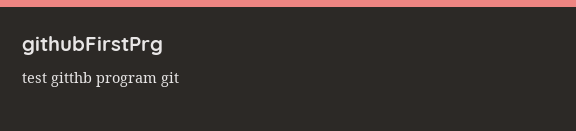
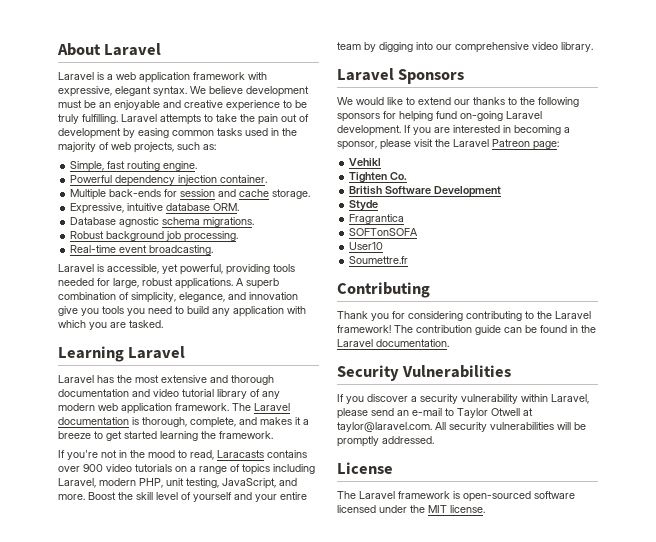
- githubFirstPrg
- test gitthb program git
+ About Laravel
+ Laravel is a web application framework with expressive, elegant syntax. We believe development must be an enjoyable and creative experience to be truly fulfilling. Laravel attempts to take the pain out of development by easing common tasks used in the majority of web projects, such as:
+ Simple, fast routing engine.
+ Powerful dependency injection container.
+ Multiple back-ends for session and cache storage.
+ Expressive, intuitive database ORM.
+ Database agnostic schema migrations.
+ Robust background job processing.
+ Real-time event broadcasting.
+ Laravel is accessible, yet powerful, providing tools needed for large, robust applications. A superb combination of simplicity, elegance, and innovation give you tools you need to build any application with which you are tasked.
+ Learning Laravel
+ Laravel has the most extensive and thorough documentation and video tutorial library of any modern web application framework. The Laravel documentation is thorough, complete, and makes it a breeze to get started learning the framework.
+ If you're not in the mood to read, Laracasts contains over 900 video tutorials on a range of topics including Laravel, modern PHP, unit testing, JavaScript, and more. Boost the skill level of yourself and your entire team by digging into our comprehensive video library.
+ Laravel Sponsors
+ We would like to extend our thanks to the following sponsors for helping fund on-going Laravel development. If you are interested in becoming a sponsor, please visit the Laravel Patreon page:
+ Vehikl
+ Tighten Co.
+ British Software Development
+ Styde
+ Fragrantica
+ SOFTonSOFA
+ User10
+ Soumettre.fr
+ Contributing
+ Thank you for considering contributing to the Laravel framework! The contribution guide can be found in the Laravel documentation.
+ Security Vulnerabilities
+ If you discover a security vulnerability within Laravel, please send an e-mail to Taylor Otwell at taylor@laravel.com. All security vulnerabilities will be promptly addressed.
+ License
+ The Laravel framework is open-sourced software licensed under the MIT license.

